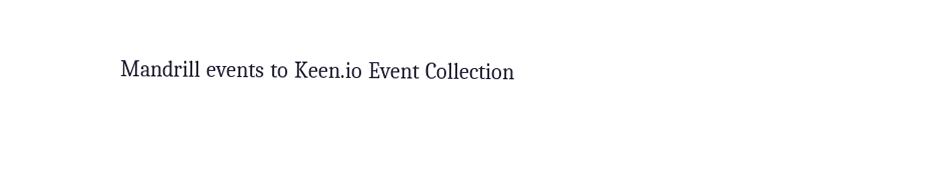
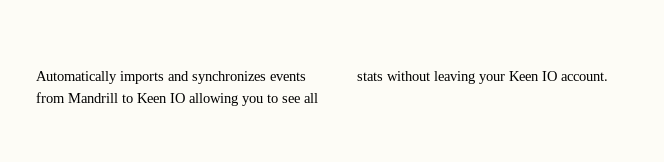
- Mandrill events to Keen.io Event Collection
+ Automatically imports and synchronizes events from Mandrill to Keen IO allowing you to see all stats without leaving your Keen IO account.

